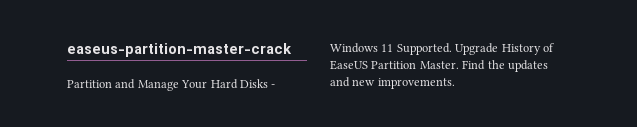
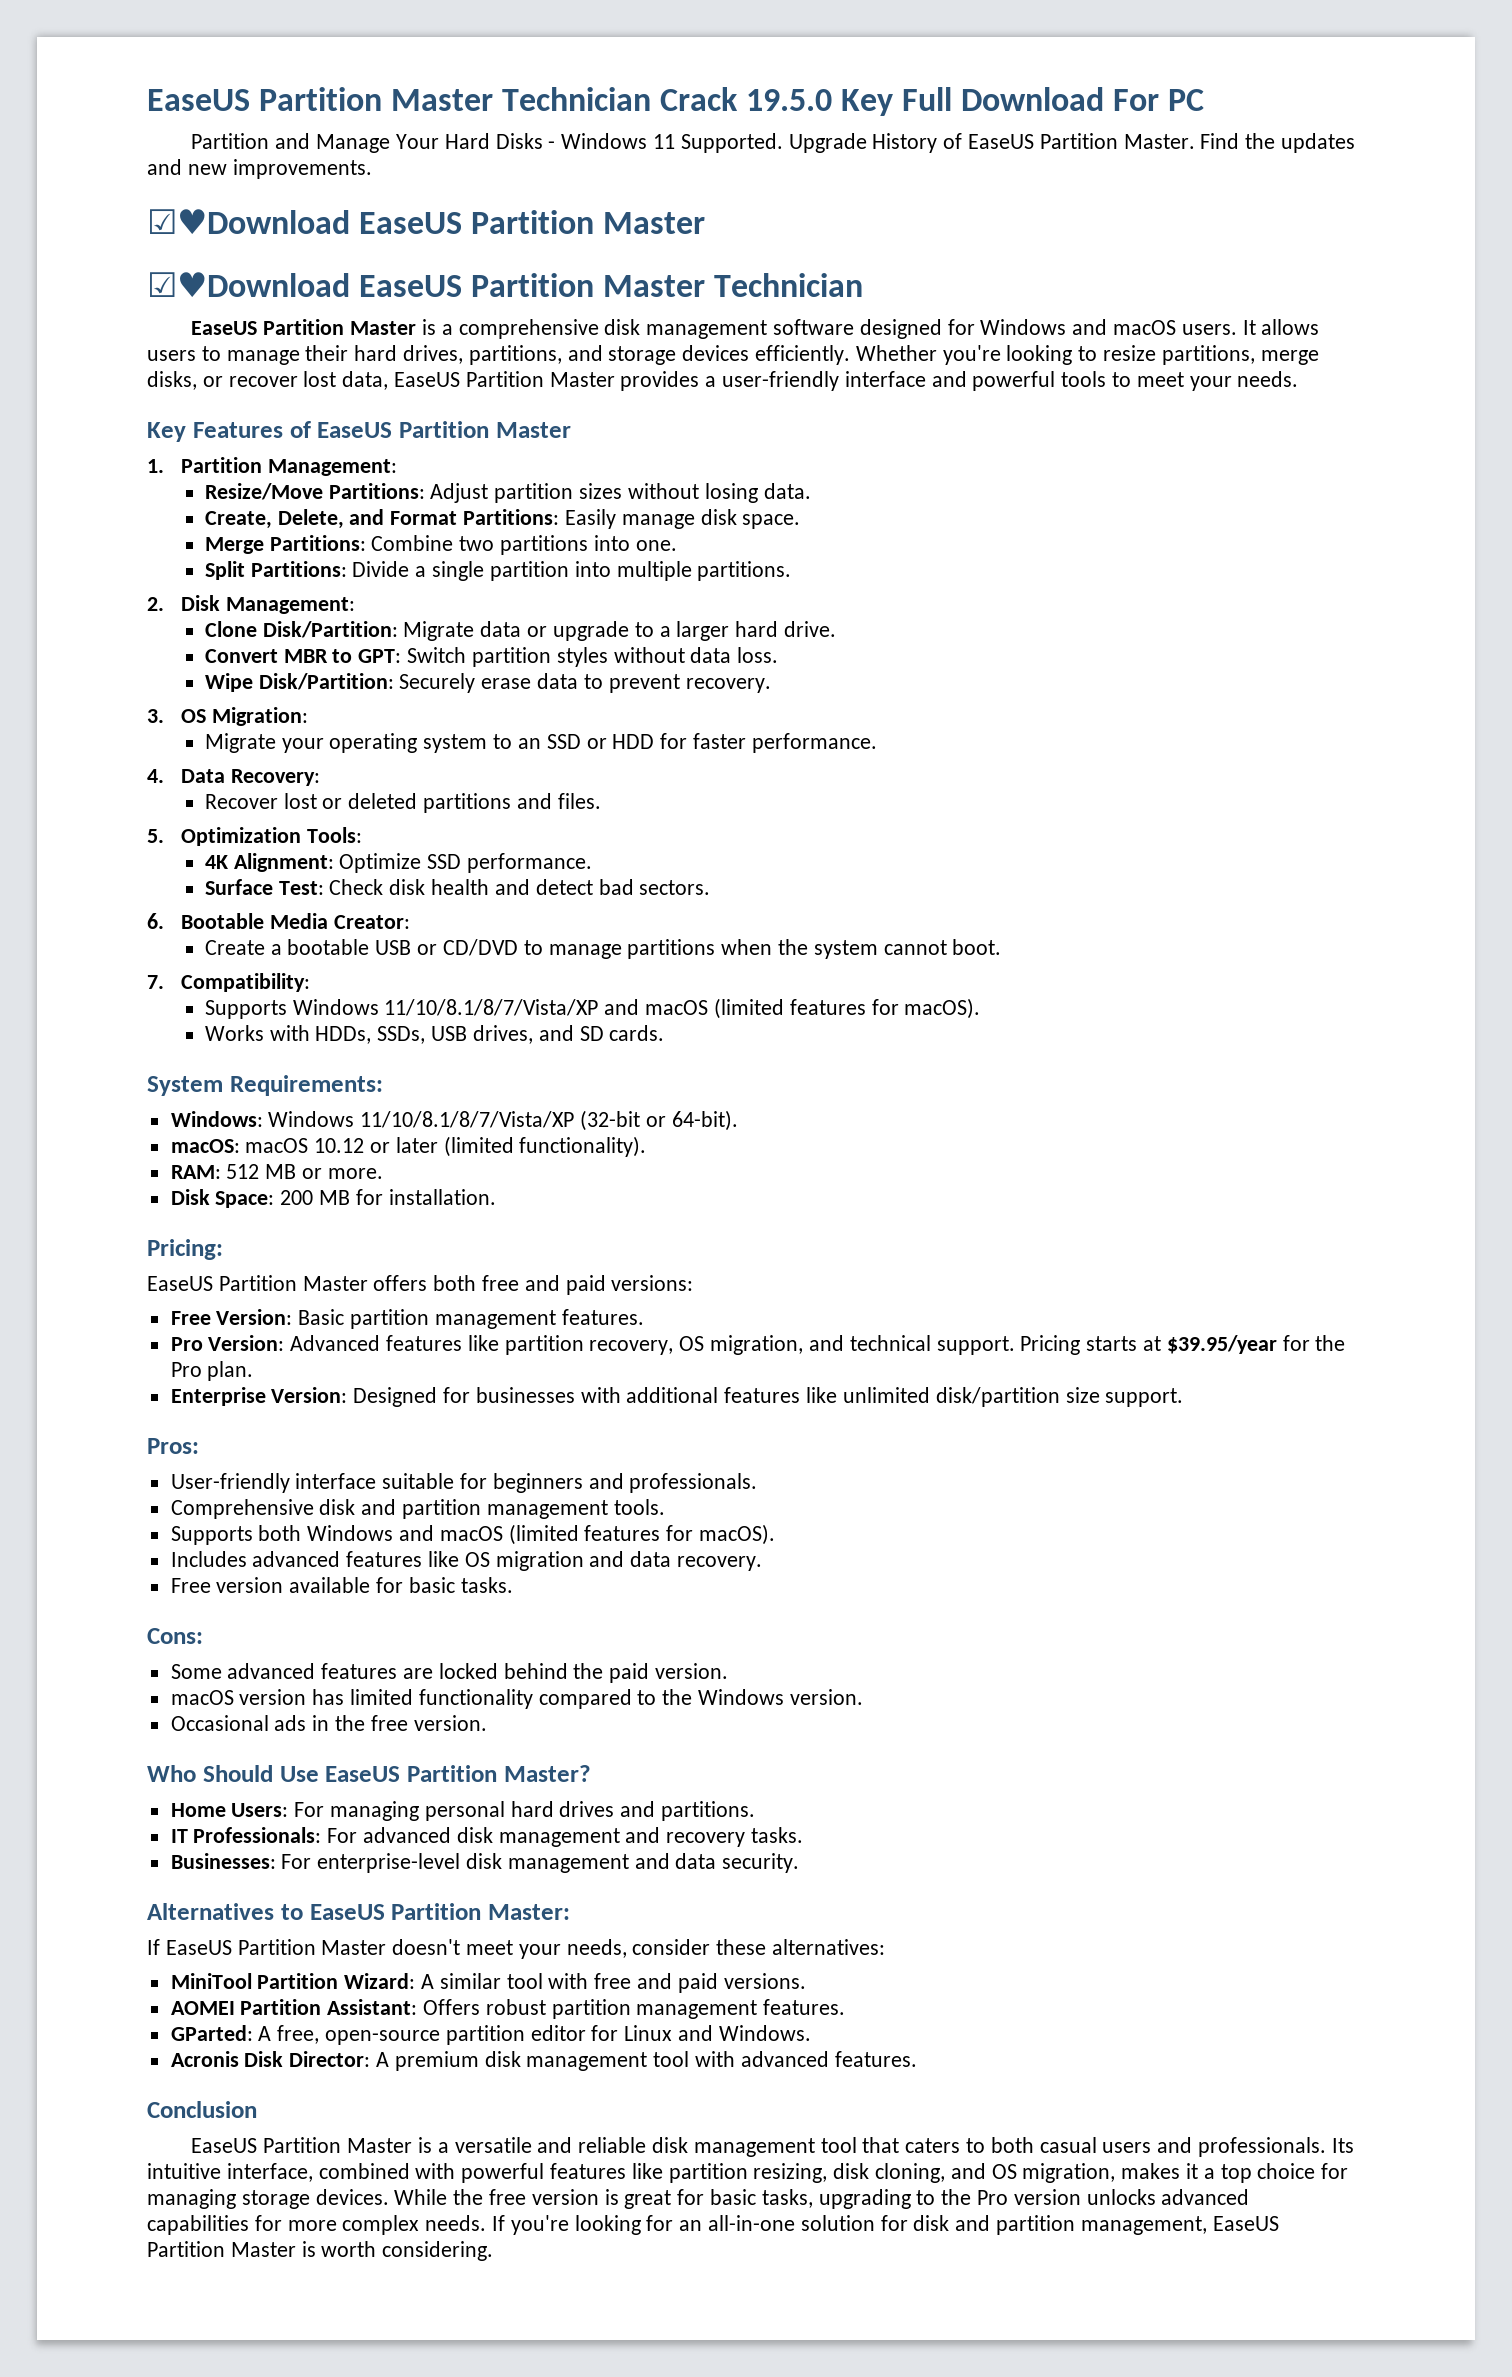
- easeus-partition-master-crack
+ EaseUS Partition Master Technician Crack 19.5.0 Key Full Download For PC
  Find the updates and new improvements.
+ ☑♥Download EaseUS Partition Master
+ ☑♥Download EaseUS Partition Master Technician
+ EaseUS Partition Master is a comprehensive disk management software designed for Windows and macOS users. It allows users to manage their hard drives, partitions, and storage devices efficiently. Whether you're looking to resize partitions, merge disks, or recover lost data, EaseUS Partition Master provides a user-friendly interface and powerful tools to meet your needs.
+ Key Features of EaseUS Partition Master
+ 1. Partition Management:
+ Resize/Move Partitions: Adjust partition sizes without losing data.
+ Create, Delete, and Format Partitions: Easily manage disk space.
+ Merge Partitions: Combine two partitions into one.
+ Split Partitions: Divide a single partition into multiple partitions.
+ 2. Disk Management:
+ Clone Disk/Partition: Migrate data or upgrade to a larger hard drive.
+ Convert MBR to GPT: Switch partition styles without data loss.
+ Wipe Disk/Partition: Securely erase data to prevent recovery.
+ 3. OS Migration:
+ Migrate your operating system to an SSD or HDD for faster performance.
+ 4. Data Recovery:
+ Recover lost or deleted partitions and files.
+ 5. Optimization Tools:
+ 4K Alignment: Optimize SSD performance.
+ Surface Test: Check disk health and detect bad sectors.
+ 6. Bootable Media Creator:
+ Create a bootable USB or CD/DVD to manage partitions when the system cannot boot.
+ 7. Compatibility:
+ Supports Windows 11/10/8.1/8/7/Vista/XP and macOS (limited features for macOS).
+ Works with HDDs, SSDs, USB drives, and SD cards.
+ System Requirements:
+ Windows: Windows 11/10/8.1/8/7/Vista/XP (32-bit or 64-bit).
+ macOS: macOS 10.12 or later (limited functionality).
+ RAM: 512 MB or more.
+ Disk Space: 200 MB for installation.
+ Pricing:
+ EaseUS Partition Master offers both free and paid versions:
+ Free Version: Basic partition management features.
+ Pro Version: Advanced features like partition recovery, OS migration, and technical support. Pricing starts at $39.95/year for the Pro plan.
+ Enterprise Version: Designed for businesses with additional features like unlimited disk/partition size support.
+ Pros:
+ User-friendly interface suitable for beginners and professionals.
+ Comprehensive disk and partition management tools.
+ Supports both Windows and macOS (limited features for macOS).
+ Includes advanced features like OS migration and data recovery.
+ Free version available for basic tasks.
+ Cons:
+ Some advanced features are locked behind the paid version.
+ macOS version has limited functionality compared to the Windows version.
+ Occasional ads in the free version.
+ Who Should Use EaseUS Partition Master?
+ Home Users: For managing personal hard drives and partitions.
+ IT Professionals: For advanced disk management and recovery tasks.
+ Businesses: For enterprise-level disk management and data security.
+ Alternatives to EaseUS Partition Master:
+ If EaseUS Partition Master doesn't meet your needs, consider these alternatives:
+ MiniTool Partition Wizard: A similar tool with free and paid versions.
+ AOMEI Partition Assistant: Offers robust partition management features.
+ GParted: A free, open-source partition editor for Linux and Windows.
+ Acronis Disk Director: A premium disk management tool with advanced features.
+ Conclusion
+ EaseUS Partition Master is a versatile and reliable disk management tool that caters to both casual users and professionals. Its intuitive interface, combined with powerful features like partition resizing, disk cloning, and OS migration, makes it a top choice for managing storage devices. While the free version is great for basic tasks, upgrading to the Pro version unlocks advanced capabilities for more complex needs. If you're looking for an all-in-one solution for disk and partition management, EaseUS Partition Master is worth considering.

